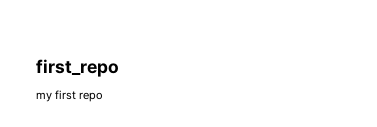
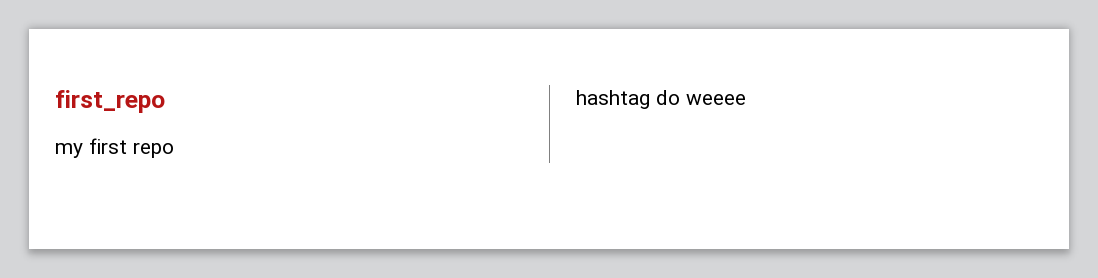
+ hashtag do weeee

